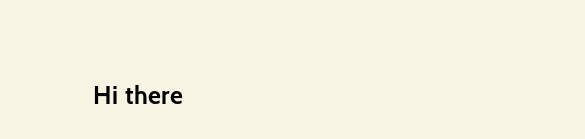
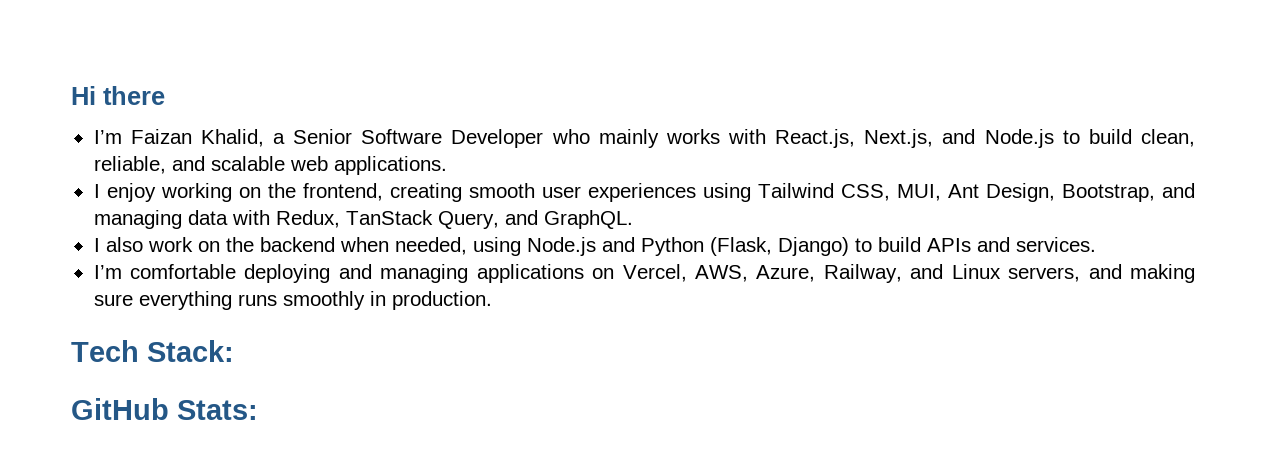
+ I’m Faizan Khalid, a Senior Software Developer who mainly works with React.js, Next.js, and Node.js to build clean, reliable, and scalable web applications.
+ I enjoy working on the frontend, creating smooth user experiences using Tailwind CSS, MUI, Ant Design, Bootstrap, and managing data with Redux, TanStack Query, and GraphQL.
+ I also work on the backend when needed, using Node.js and Python (Flask, Django) to build APIs and services.
+ I’m comfortable deploying and managing applications on Vercel, AWS, Azure, Railway, and Linux servers, and making sure everything runs smoothly in production.
+ Tech Stack:
+ GitHub Stats:

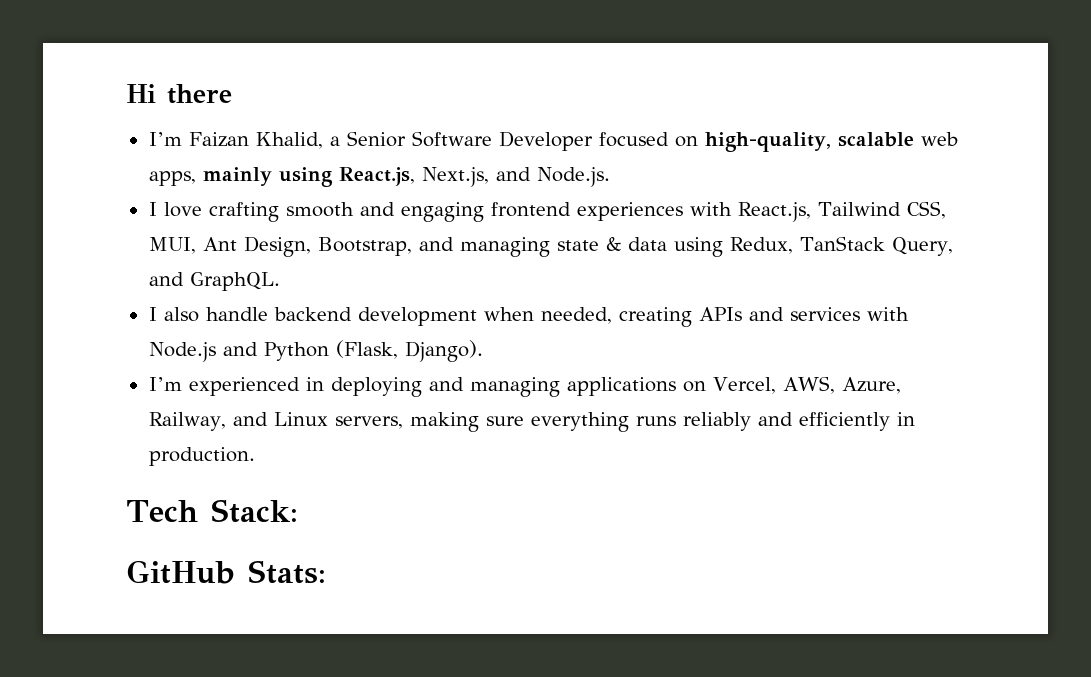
- I’m Faizan Khalid, a Senior Software Developer who mainly works with React.js, Next.js, and Node.js to build clean, reliable, and scalable web applications.
- I enjoy working on the frontend, creating smooth user experiences using Tailwind CSS, MUI, Ant Design, Bootstrap, and managing data with Redux, TanStack Query, and GraphQL.
+ I’m Faizan Khalid, a Senior Software Developer focused on high-quality, scalable web apps, mainly using React.js, Next.js, and Node.js.
+ I love crafting smooth and engaging frontend experiences with React.js, Tailwind CSS, MUI, Ant Design, Bootstrap, and managing state & data using Redux, TanStack Query, and GraphQL.
- I also work on the backend when needed, using Node.js and Python (Flask, Django) to build APIs and services.
- I’m comfortable deploying and managing applications on Vercel, AWS, Azure, Railway, and Linux servers, and making sure everything runs smoothly in production.
+ I also handle backend development when needed, creating APIs and services with Node.js and Python (Flask, Django).
+ I’m experienced in deploying and managing applications on Vercel, AWS, Azure, Railway, and Linux servers, making sure everything runs reliably and efficiently in production.

